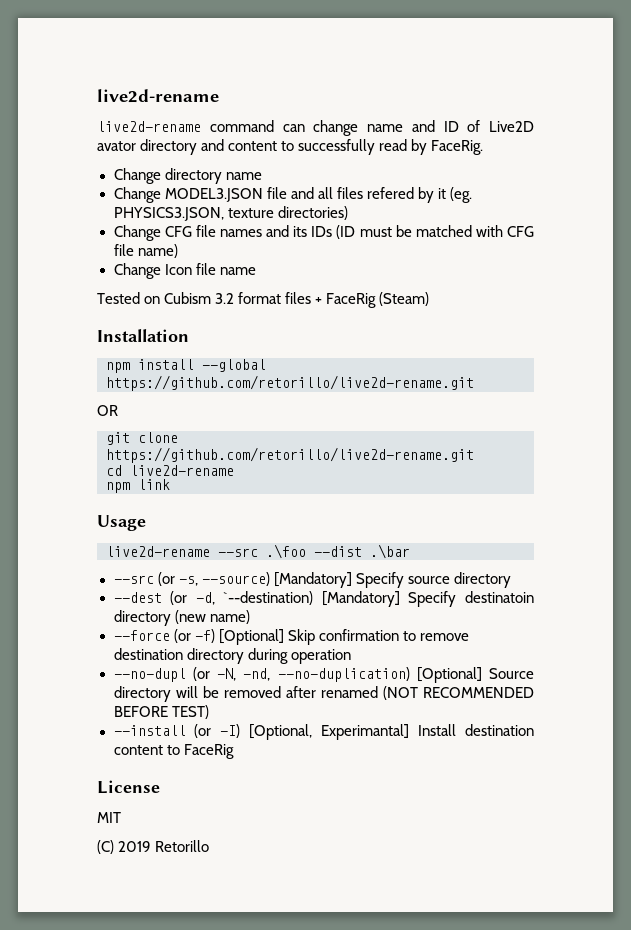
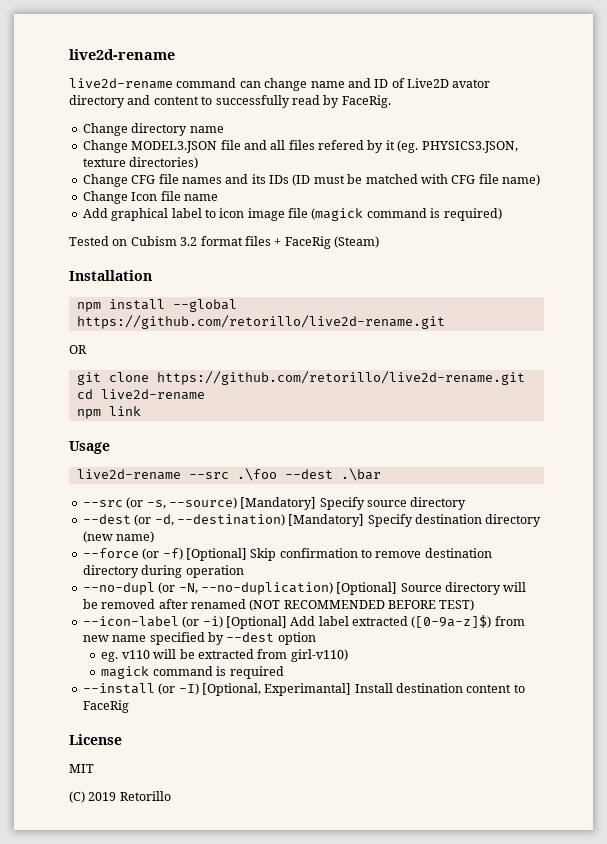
+ Add graphical label to icon image file (magick command is required)
- live2d-rename --src .\foo --dist .\bar
+ live2d-rename --src .\foo --dest .\bar
- --dest (or -d, `--destination) [Mandatory] Specify destinatoin directory (new name)
+ --dest (or -d, --destination) [Mandatory] Specify destination directory (new name)
- --no-dupl (or -N, -nd, --no-duplication) [Optional] Source directory will be removed after renamed (NOT RECOMMENDED BEFORE TEST)
+ --no-dupl (or -N, --no-duplication) [Optional] Source directory will be removed after renamed (NOT RECOMMENDED BEFORE TEST)
+ --icon-label (or -i) [Optional] Add label extracted ([0-9a-z]$) from new name specified by --dest option
+ eg. v110 will be extracted from girl-v110)
+ magick command is required

